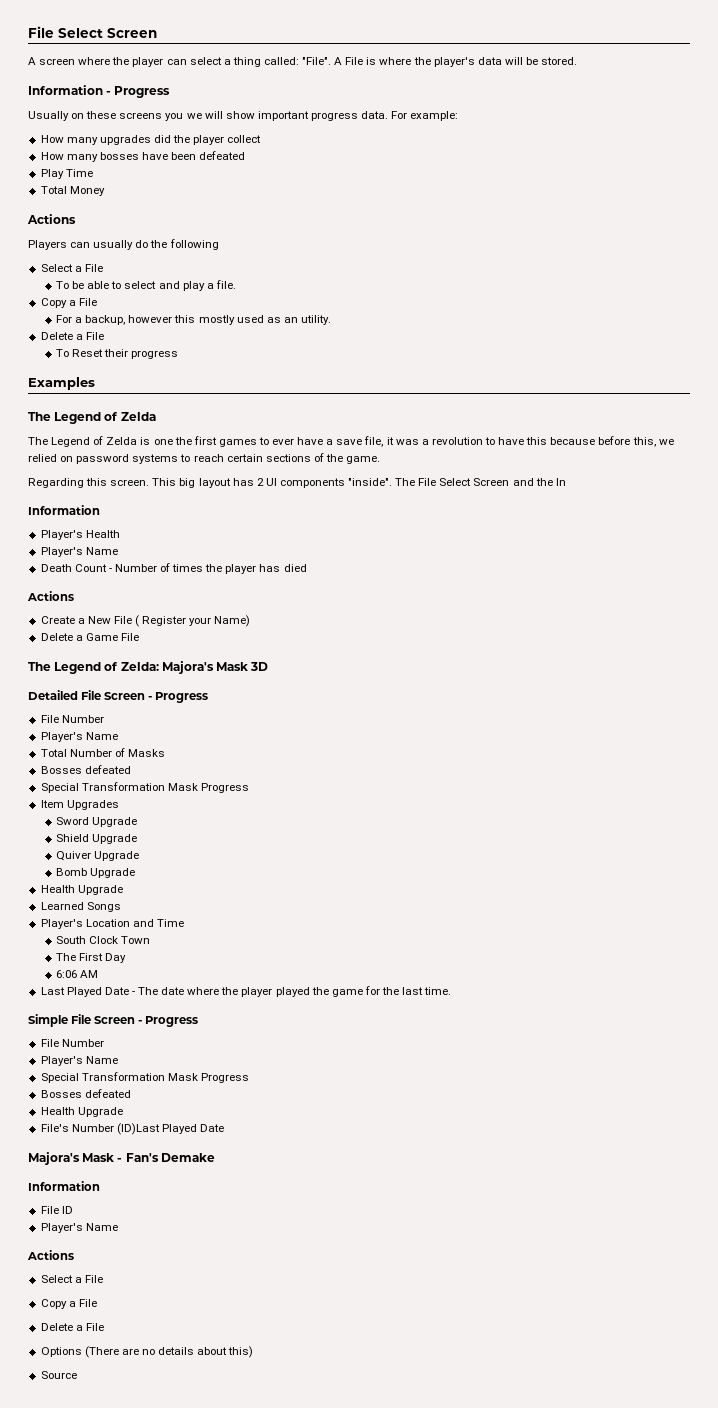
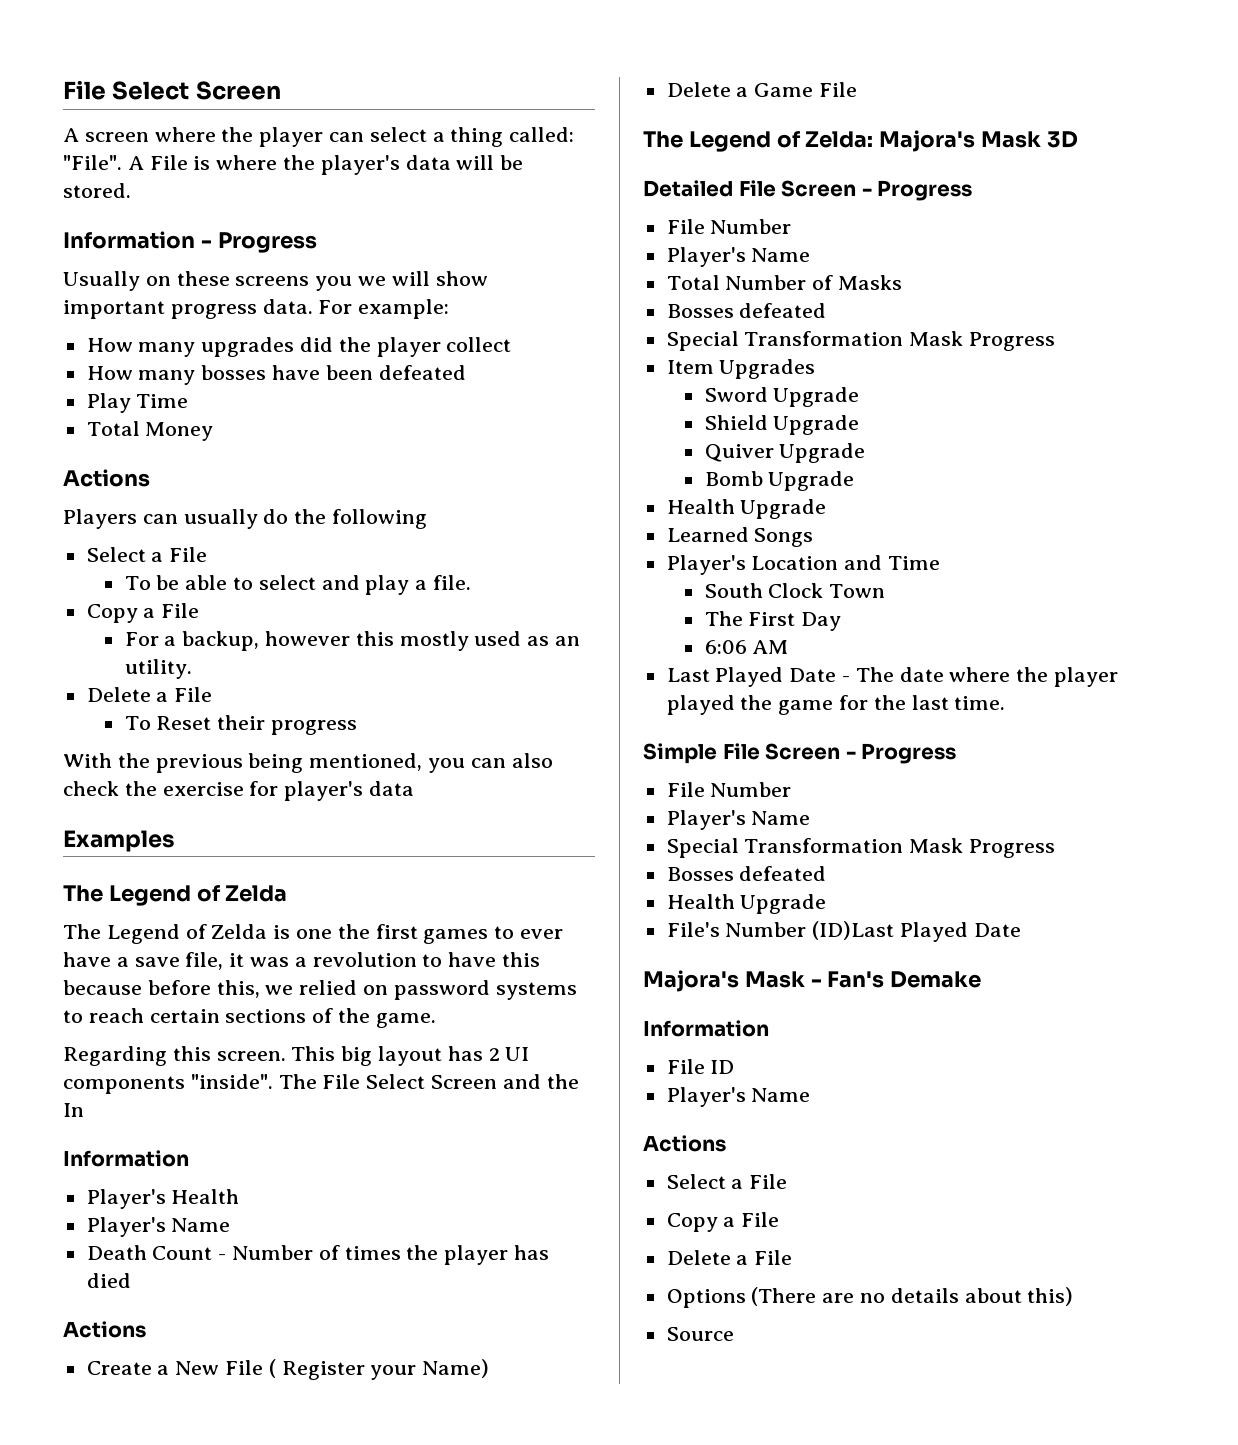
+ With the previous being mentioned, you can also check the exercise for player's data

